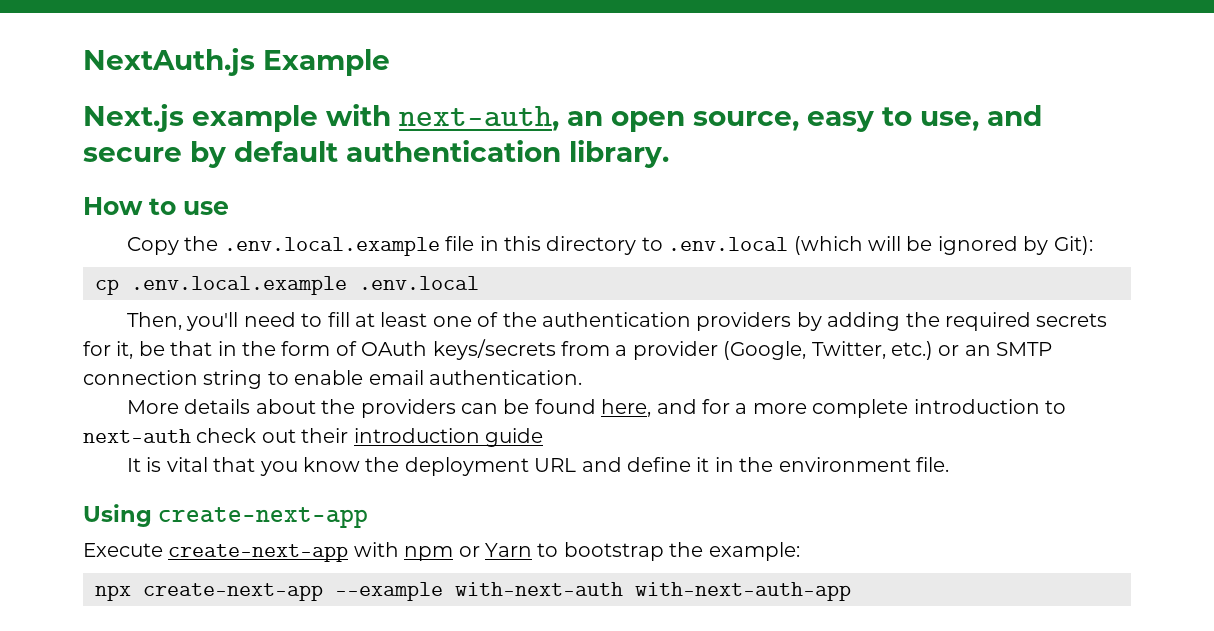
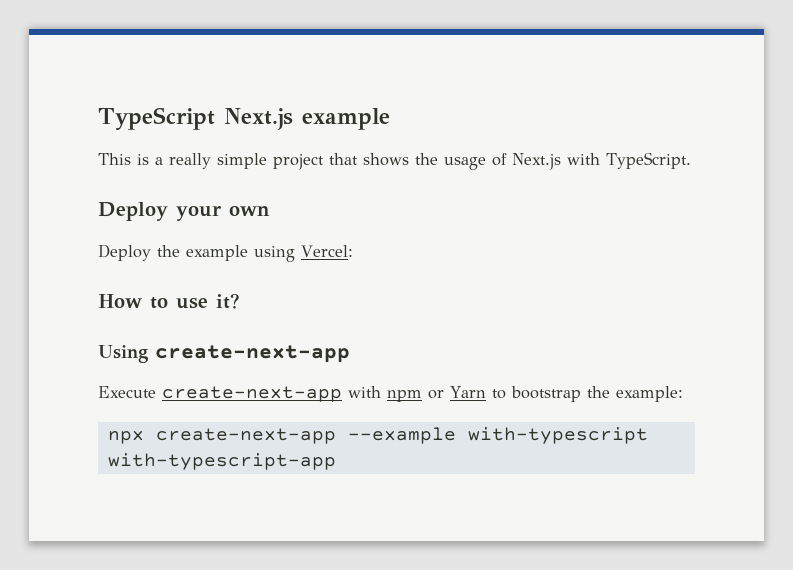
- NextAuth.js Example
- Next.js example with next-auth, an open source, easy to use, and secure by default authentication library.
- How to use
- Copy the .env.local.example file in this directory to .env.local (which will be ignored by Git):
- cp .env.local.example .env.local
- Then, you'll need to fill at least one of the authentication providers by adding the required secrets for it, be that in the form of OAuth keys/secrets from a provider (Google, Twitter, etc.) or an SMTP connection string to enable email authentication.
- More details about the providers can be found here, and for a more complete introduction to next-auth check out their introduction guide
- It is vital that you know the deployment URL and define it in the environment file.
+ TypeScript Next.js example
+ This is a really simple project that shows the usage of Next.js with TypeScript.
+ Deploy your own
+ Deploy the example using Vercel:
+ How to use it?
- npx create-next-app --example with-next-auth with-next-auth-app
+ npx create-next-app --example with-typescript with-typescript-app

